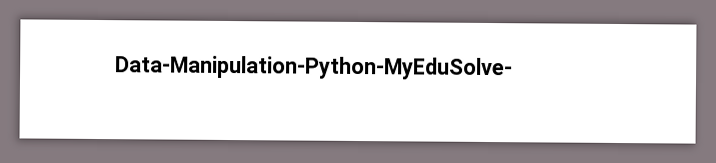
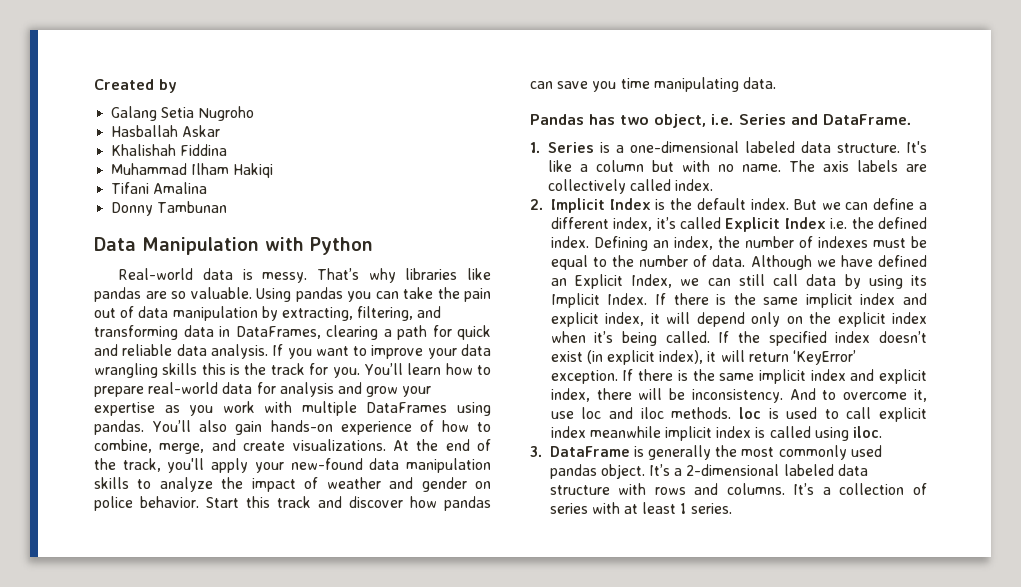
- Data-Manipulation-Python-MyEduSolve-
+ Created by
+ Galang Setia Nugroho
+ Hasballah Askar
+ Khalishah Fiddina
+ Muhammad Ilham Hakiqi
+ Tifani Amalina
+ Donny Tambunan
+ Data Manipulation with Python
+ Real-world data is messy. That’s why libraries like pandas are so valuable. Using pandas you can take the pain out of data manipulation by extracting, filtering, and transforming data in DataFrames, clearing a path for quick and reliable data analysis. If you want to improve your data wrangling skills this is the track for you. You’ll learn how to prepare real-world data for analysis and grow your expertise as you work with multiple DataFrames using pandas. You’ll also gain hands-on experience of how to combine, merge, and create visualizations. At the end of the track, you'll apply your new-found data manipulation skills to analyze the impact of weather and gender on police behavior. Start this track and discover how pandas can save you time manipulating data.
+ Pandas has two object, i.e. Series and DataFrame.
+ 1. Series is a one-dimensional labeled data structure. It's like a column but with no name. The axis labels are collectively called index.
+ 2. Implicit Index is the default index. But we can define a different index, it’s called Explicit Index i.e. the defined index. Defining an index, the number of indexes must be equal to the number of data. Although we have defined an Explicit Index, we can still call data by using its Implicit Index. If there is the same implicit index and explicit index, it will depend only on the explicit index when it’s being called. If the specified index doesn’t exist (in explicit index), it will return ‘KeyError’ exception. If there is the same implicit index and explicit index, there will be inconsistency. And to overcome it, use loc and iloc methods. loc is used to call explicit index meanwhile implicit index is called using iloc.
+ 3. DataFrame is generally the most commonly used pandas object. It’s a 2-dimensional labeled data structure with rows and columns. It’s a collection of series with at least 1 series.

